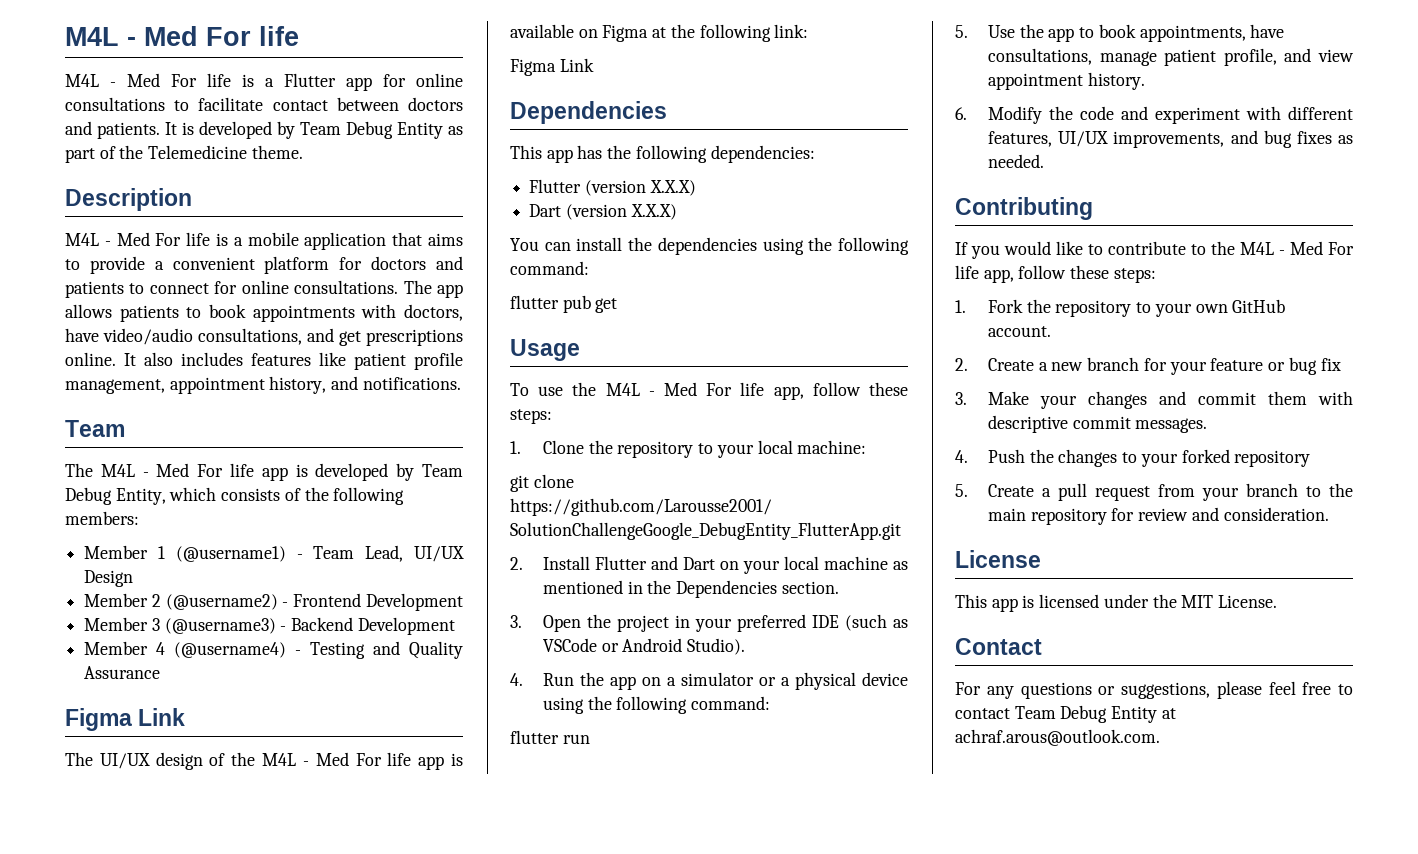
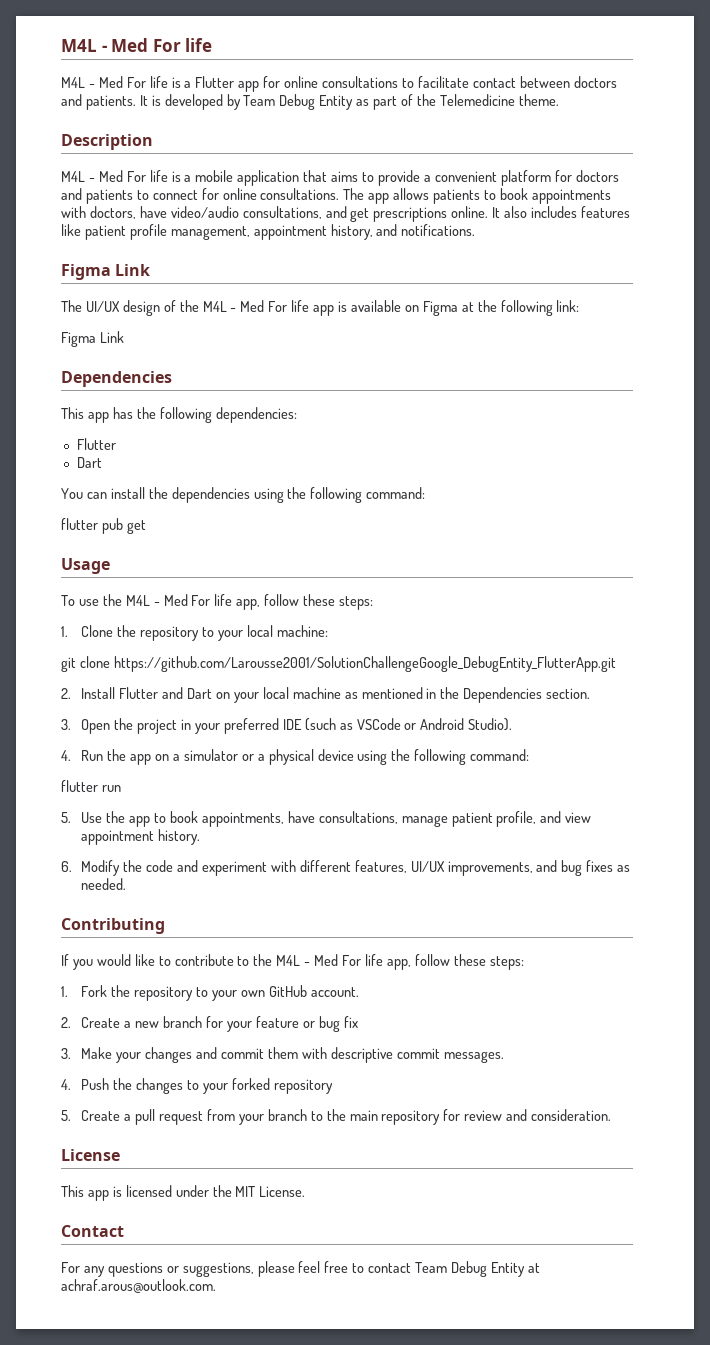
  It also includes features like patient profile management, appointment history, and notifications.
- Team
- The M4L - Med For life app is developed by Team Debug Entity, which consists of the following members:
- Member 1 (@username1) - Team Lead, UI/UX Design
- Member 2 (@username2) - Frontend Development
- Member 3 (@username3) - Backend Development
- Member 4 (@username4) - Testing and Quality Assurance
  This app has the following dependencies:
- Flutter (version X.X.X)
- Dart (version X.X.X)
+ Flutter
+ Dart

